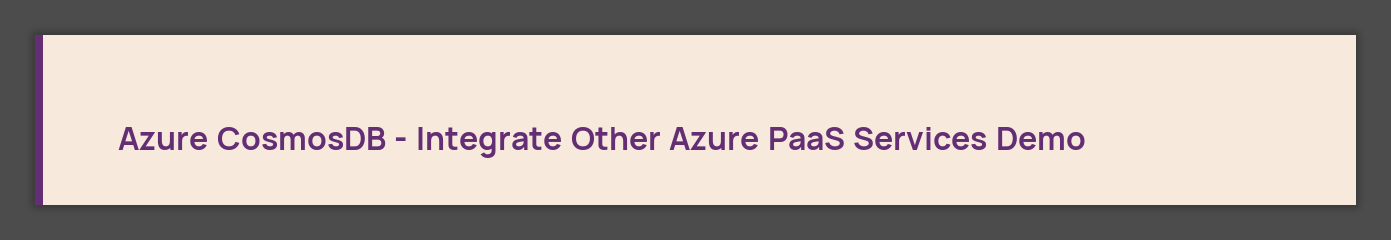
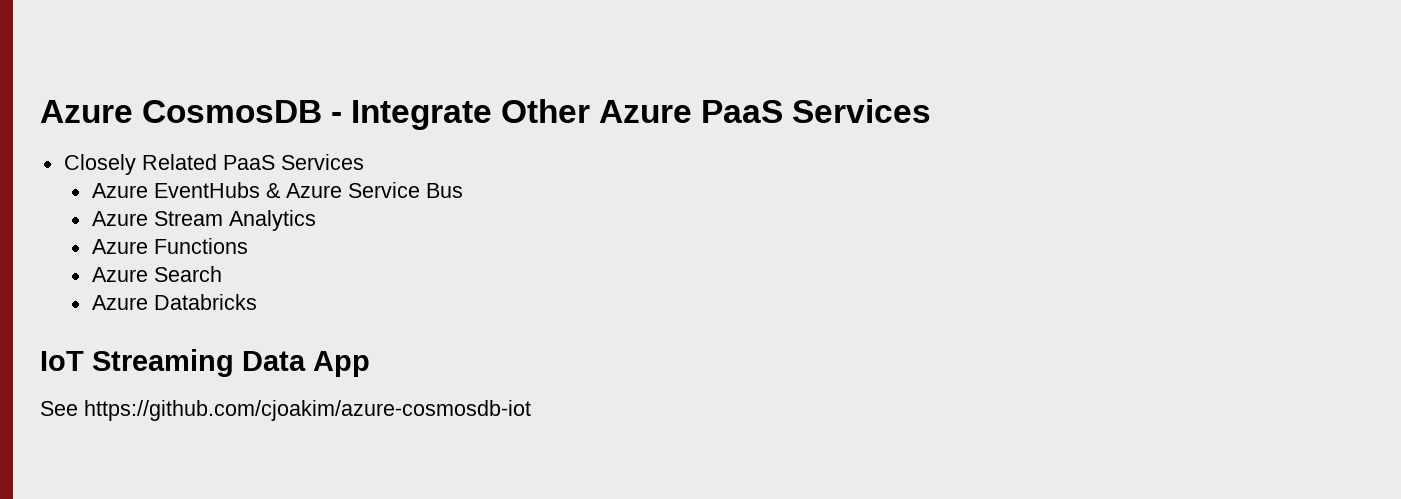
- Azure CosmosDB - Integrate Other Azure PaaS Services Demo
+ Azure CosmosDB - Integrate Other Azure PaaS Services
+ Closely Related PaaS Services
+ Azure EventHubs & Azure Service Bus
+ Azure Stream Analytics
+ Azure Functions
+ Azure Search
+ Azure Databricks
+ IoT Streaming Data App
+ See https://github.com/cjoakim/azure-cosmosdb-iot

